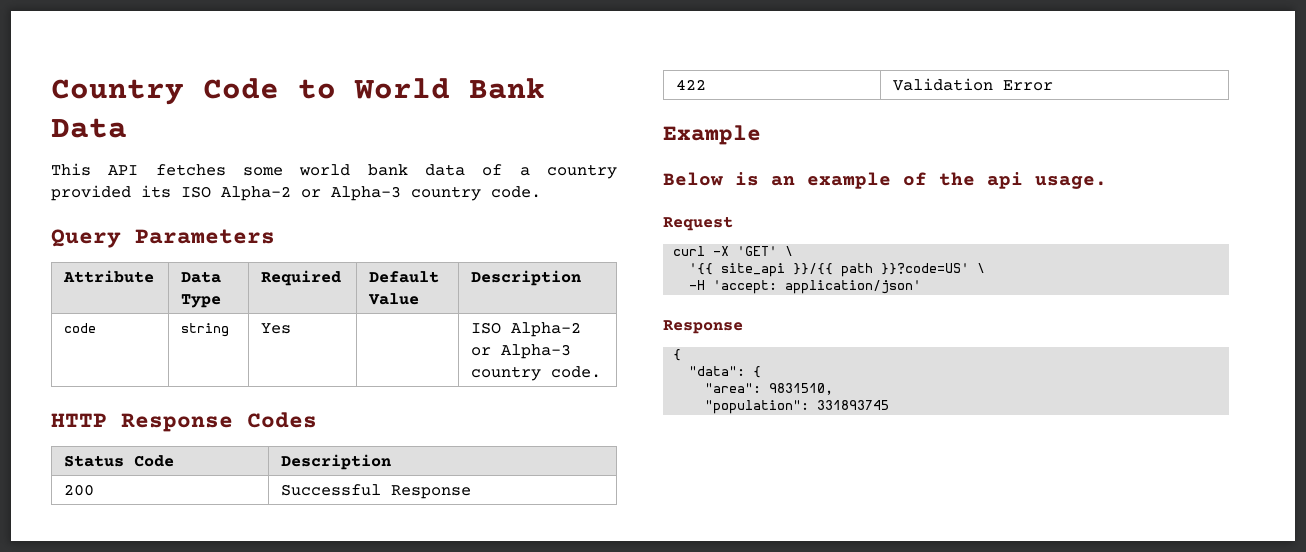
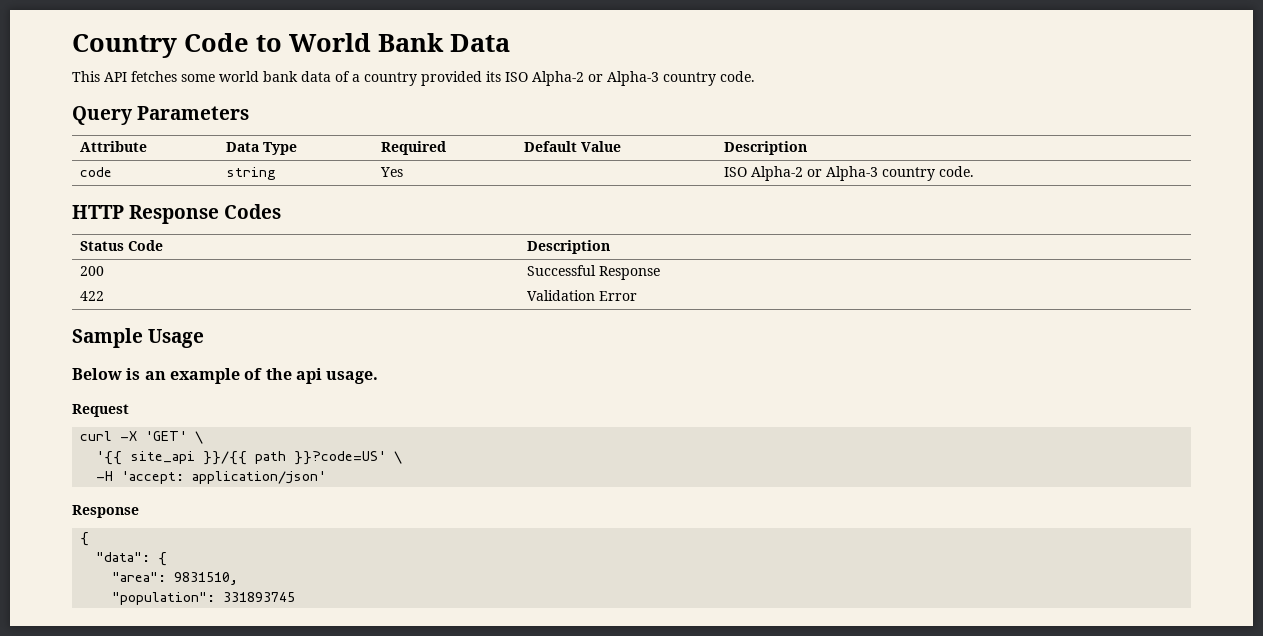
- Example
+ Sample Usage

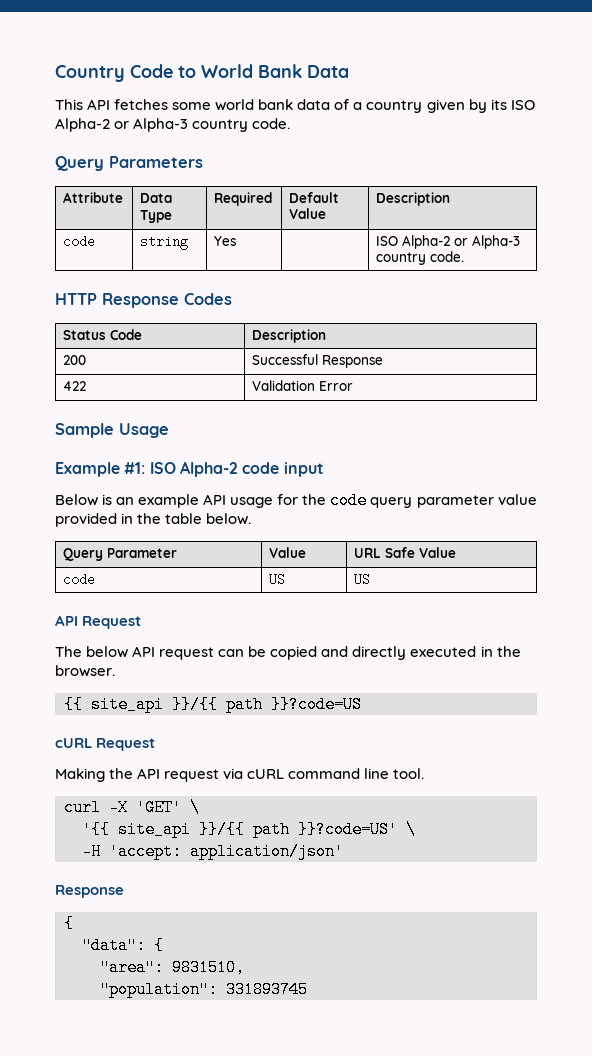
- This API fetches some world bank data of a country provided its ISO Alpha-2 or Alpha-3 country code.
+ This API fetches some world bank data of a country given by its ISO Alpha-2 or Alpha-3 country code.
- Below is an example of the api usage.
- Request
+ Example #1: ISO Alpha-2 code input
+ Below is an example API usage for the code query parameter value provided in the table below.
+ Query Parameter | Value | URL Safe Value
+ code | US | US
+ API Request
+ The below API request can be copied and directly executed in the browser.
+ {{ site_api }}/{{ path }}?code=US
+ cURL Request
+ Making the API request via cURL command line tool.

